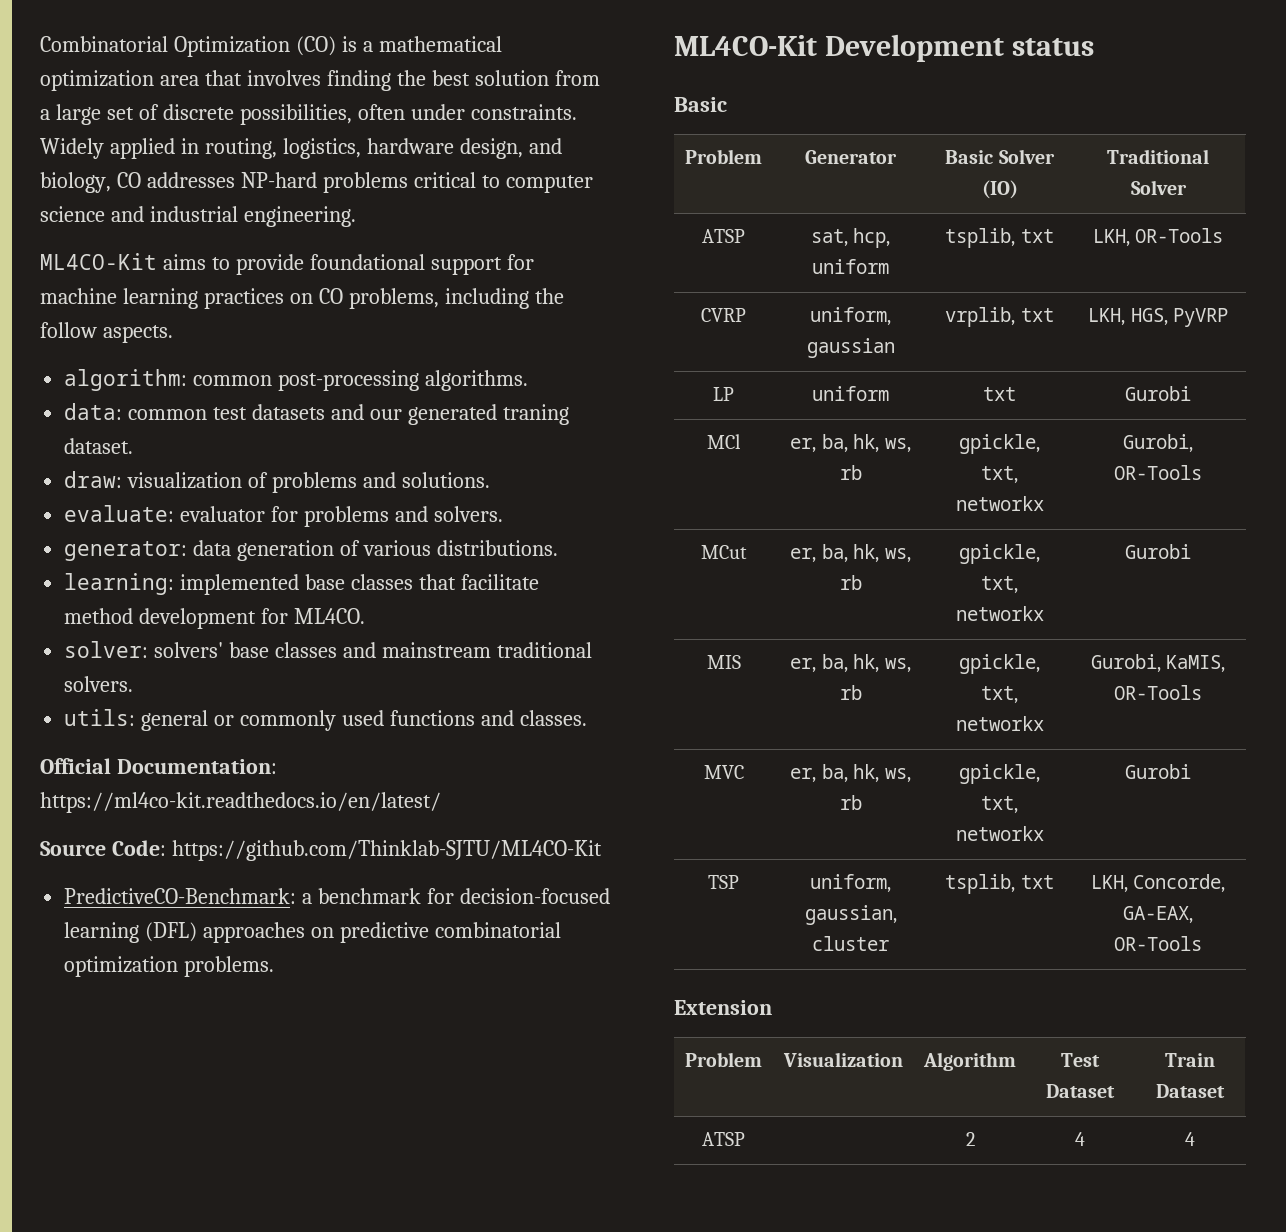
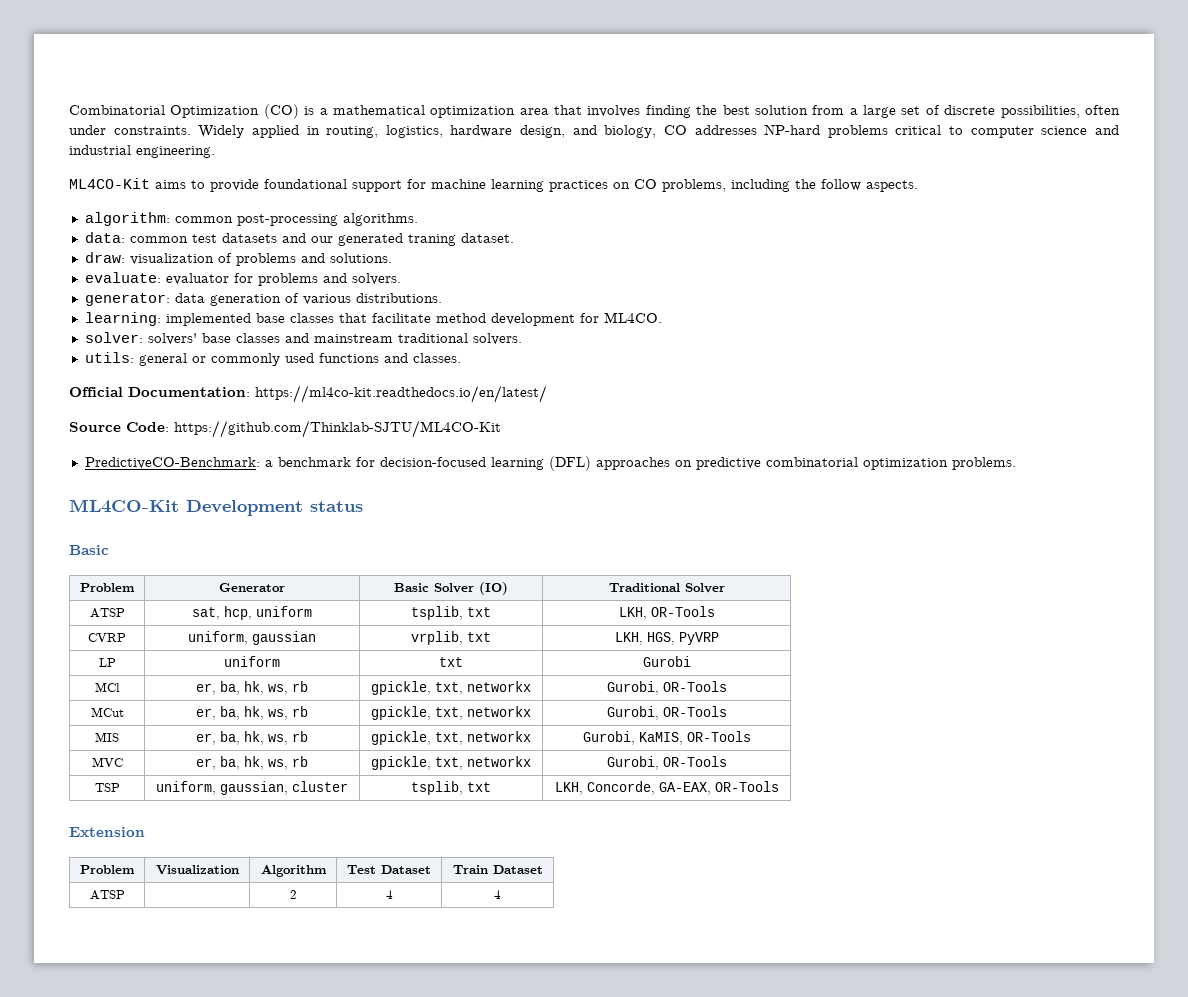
- MCut | er, ba, hk, ws, rb | gpickle, txt, networkx | Gurobi
+ MCut | er, ba, hk, ws, rb | gpickle, txt, networkx | Gurobi, OR-Tools
- MVC | er, ba, hk, ws, rb | gpickle, txt, networkx | Gurobi
+ MVC | er, ba, hk, ws, rb | gpickle, txt, networkx | Gurobi, OR-Tools

